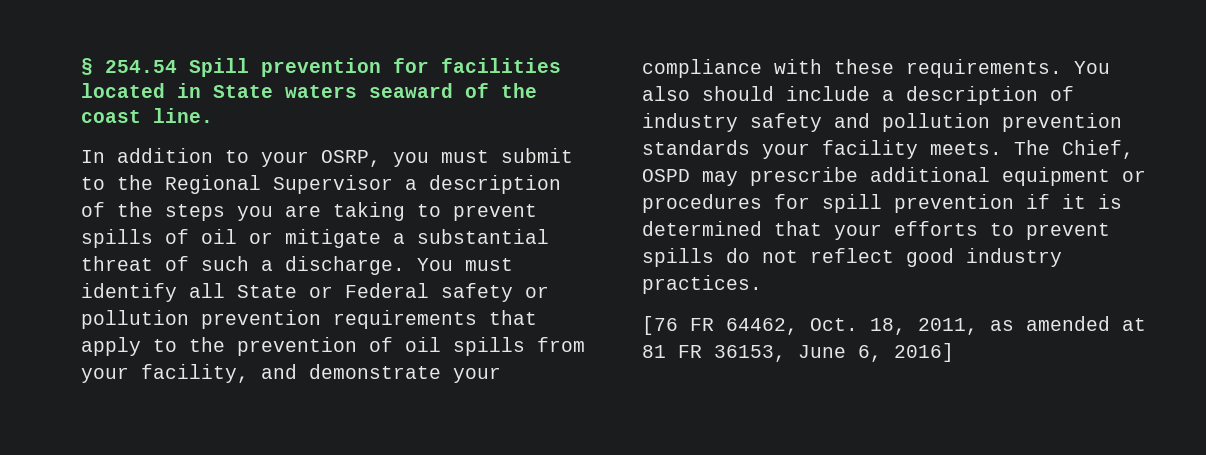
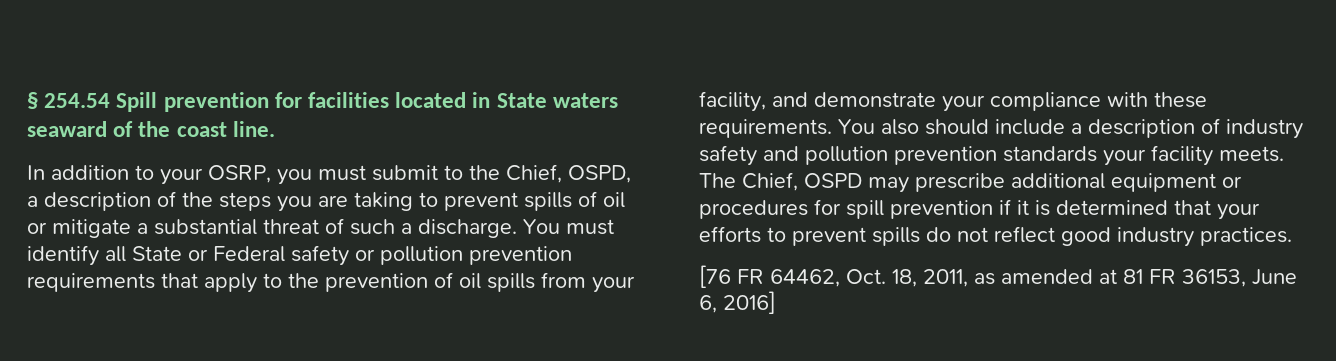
- In addition to your OSRP, you must submit to the Regional Supervisor a description of the steps you are taking to prevent spills of oil or mitigate a substantial threat of such a discharge.
+ In addition to your OSRP, you must submit to the Chief, OSPD, a description of the steps you are taking to prevent spills of oil or mitigate a substantial threat of such a discharge.

